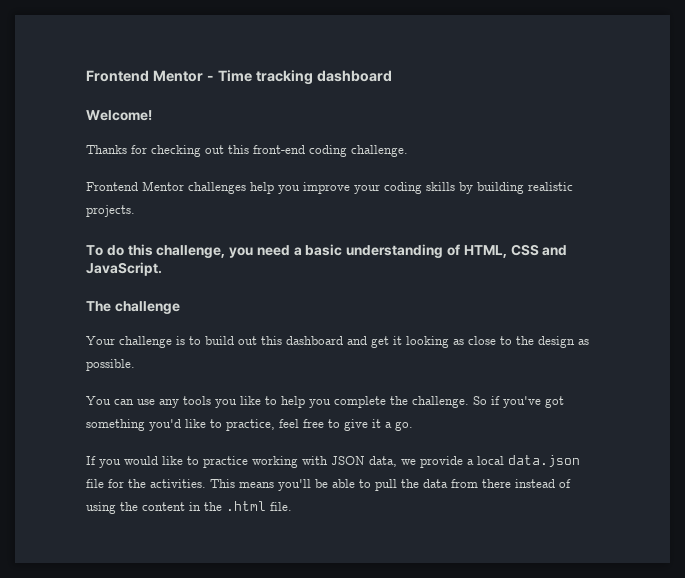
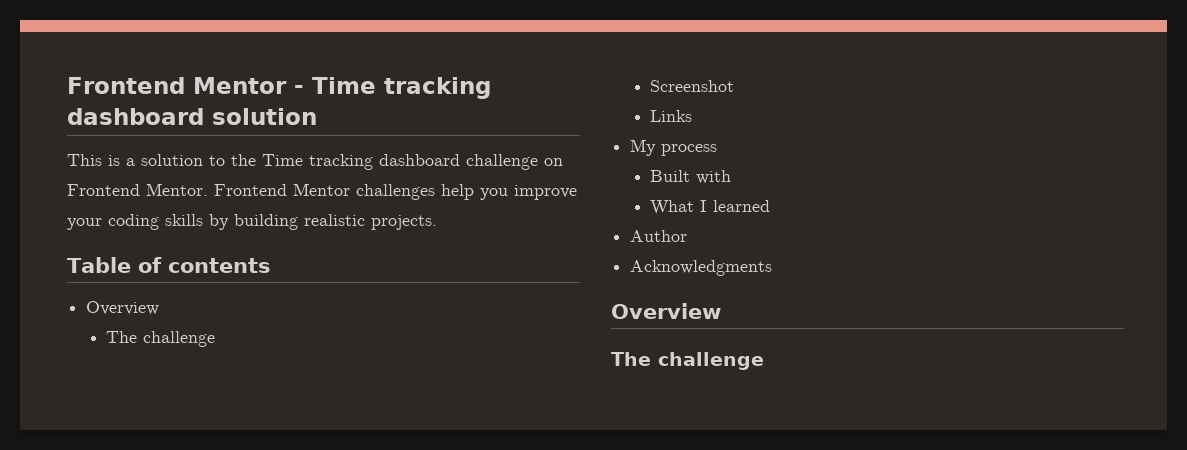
- Frontend Mentor - Time tracking dashboard
- Welcome!
- Thanks for checking out this front-end coding challenge.
- Frontend Mentor challenges help you improve your coding skills by building realistic projects.
+ Frontend Mentor - Time tracking dashboard solution
+ This is a solution to the Time tracking dashboard challenge on Frontend Mentor. Frontend Mentor challenges help you improve your coding skills by building realistic projects.
- To do this challenge, you need a basic understanding of HTML, CSS and JavaScript.
+ Table of contents
+ Overview
  The challenge
- Your challenge is to build out this dashboard and get it looking as close to the design as possible.
- You can use any tools you like to help you complete the challenge. So if you've got something you'd like to practice, feel free to give it a go.
- If you would like to practice working with JSON data, we provide a local data.json file for the activities. This means you'll be able to pull the data from there instead of using the content in the .html file.
+ Screenshot
+ Links
+ My process
+ Built with
+ What I learned
+ Author
+ Acknowledgments
+ Overview
+ The challenge

